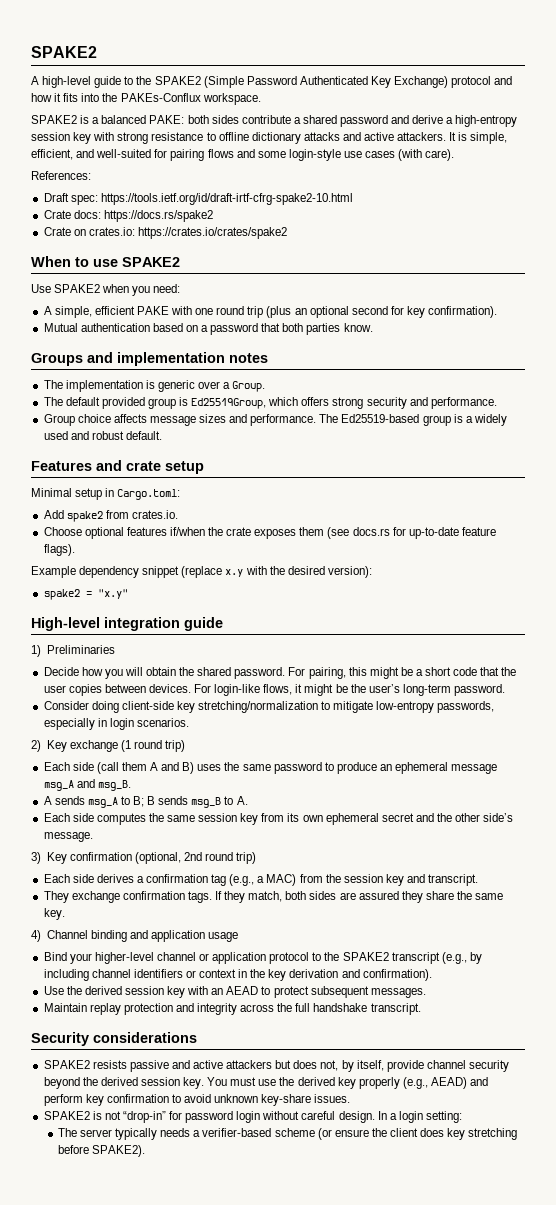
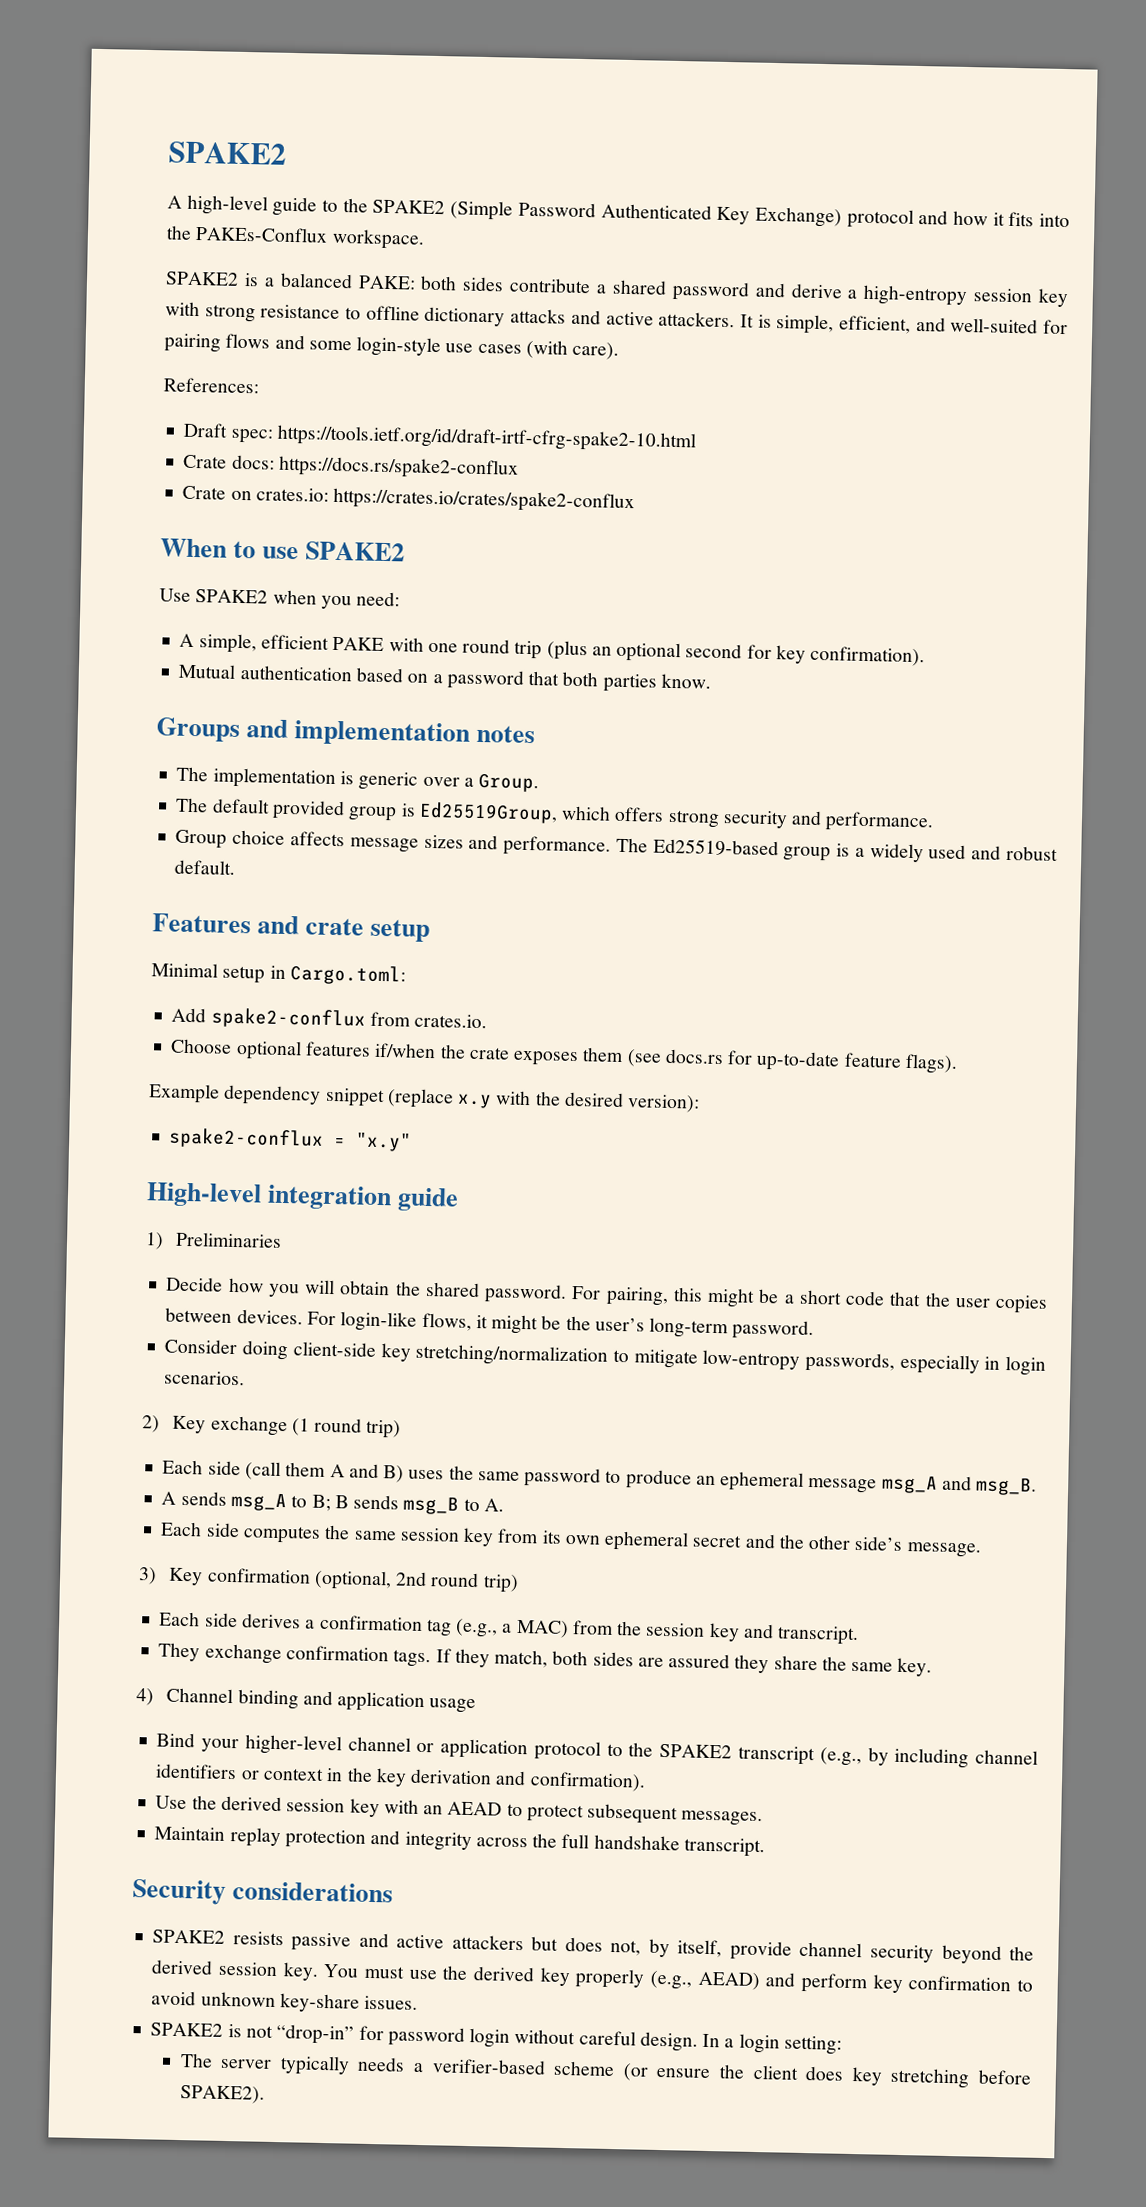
- Crate docs: https://docs.rs/spake2
+ Crate docs: https://docs.rs/spake2-conflux
- Crate on crates.io: https://crates.io/crates/spake2
+ Crate on crates.io: https://crates.io/crates/spake2-conflux
- Add spake2 from crates.io.
+ Add spake2-conflux from crates.io.
- spake2 = "x.y"
+ spake2-conflux = "x.y"

